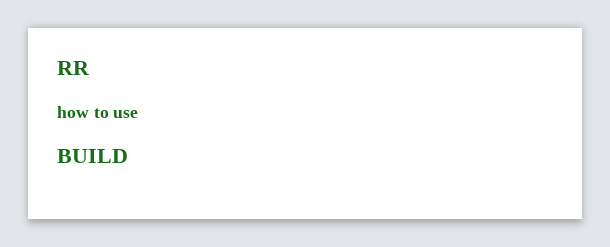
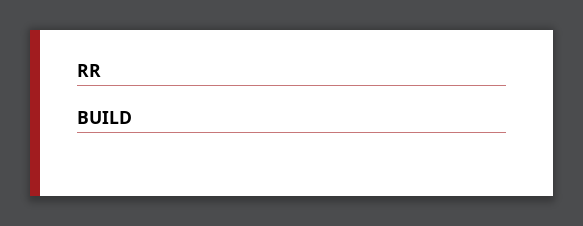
- how to use

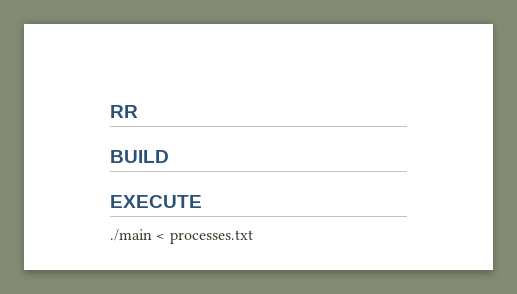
+ EXECUTE
+ ./main < processes.txt

